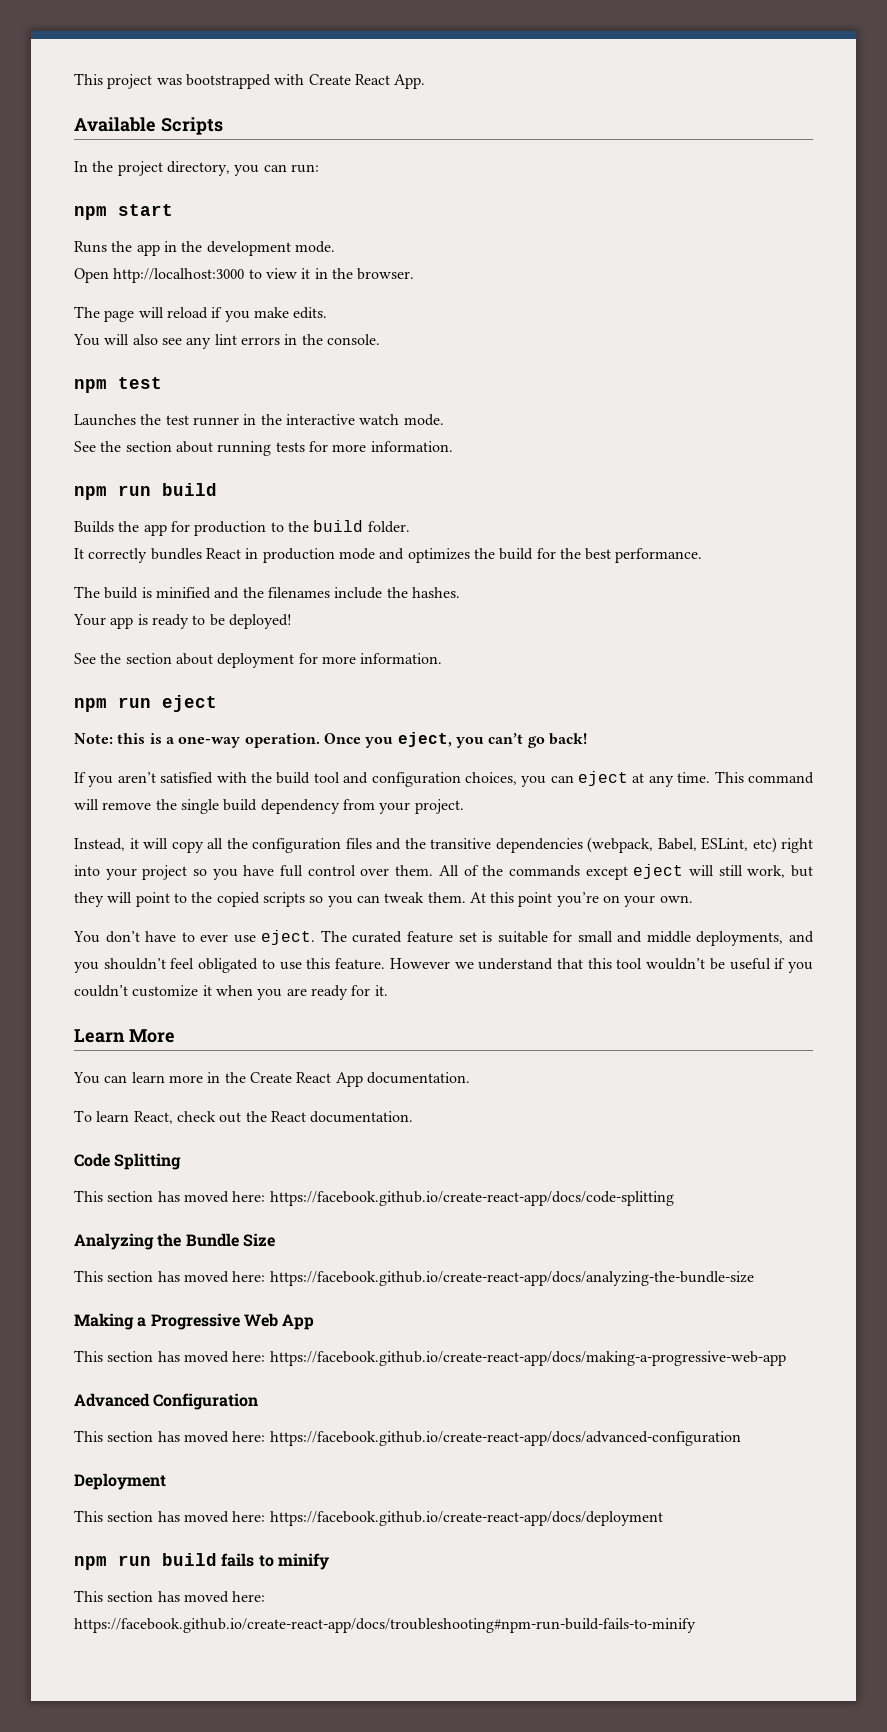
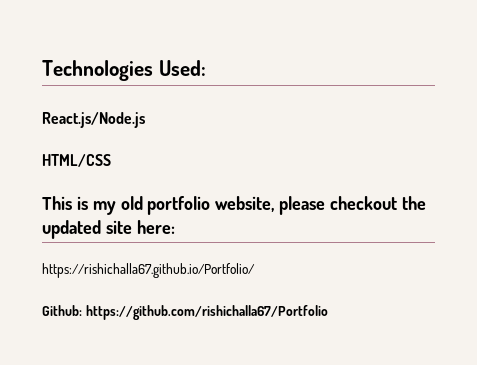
- This project was bootstrapped with Create React App.
- Available Scripts
- In the project directory, you can run:
- npm start
- Runs the app in the development mode.
- Open http://localhost:3000 to view it in the browser.
- The page will reload if you make edits.
- You will also see any lint errors in the console.
- npm test
- Launches the test runner in the interactive watch mode.
- See the section about running tests for more information.
- npm run build
- Builds the app for production to the build folder.
- It correctly bundles React in production mode and optimizes the build for the best performance.
- The build is minified and the filenames include the hashes.
- Your app is ready to be deployed!
- See the section about deployment for more information.
- npm run eject
- Note: this is a one-way operation. Once you eject, you can’t go back!
- If you aren’t satisfied with the build tool and configuration choices, you can eject at any time. This command will remove the single build dependency from your project.
- Instead, it will copy all the configuration files and the transitive dependencies (webpack, Babel, ESLint, etc) right into your project so you have full control over them. All of the commands except eject will still work, but they will point to the copied scripts so you can tweak them. At this point you’re on your own.
- You don’t have to ever use eject. The curated feature set is suitable for small and middle deployments, and you shouldn’t feel obligated to use this feature. However we understand that this tool wouldn’t be useful if you couldn’t customize it when you are ready for it.
- Learn More
- You can learn more in the Create React App documentation.
- To learn React, check out the React documentation.
- Code Splitting
- This section has moved here: https://facebook.github.io/create-react-app/docs/code-splitting
- Analyzing the Bundle Size
- This section has moved here: https://facebook.github.io/create-react-app/docs/analyzing-the-bundle-size
- Making a Progressive Web App
- This section has moved here: https://facebook.github.io/create-react-app/docs/making-a-progressive-web-app
- Advanced Configuration
- This section has moved here: https://facebook.github.io/create-react-app/docs/advanced-configuration
- Deployment
- This section has moved here: https://facebook.github.io/create-react-app/docs/deployment
- npm run build fails to minify
- This section has moved here: https://facebook.github.io/create-react-app/docs/troubleshooting#npm-run-build-fails-to-minify
+ Technologies Used:
+ React.js/Node.js
+ HTML/CSS
+ This is my old portfolio website, please checkout the updated site here:
+ https://rishichalla67.github.io/Portfolio/
+ Github: https://github.com/rishichalla67/Portfolio

